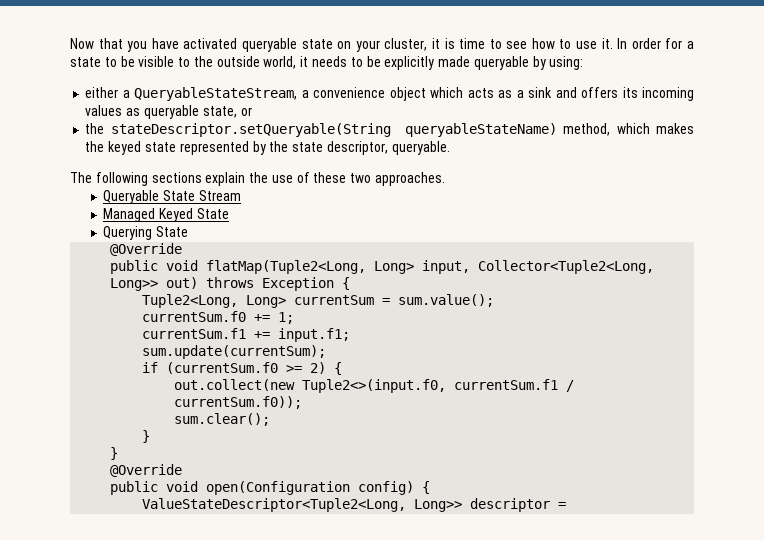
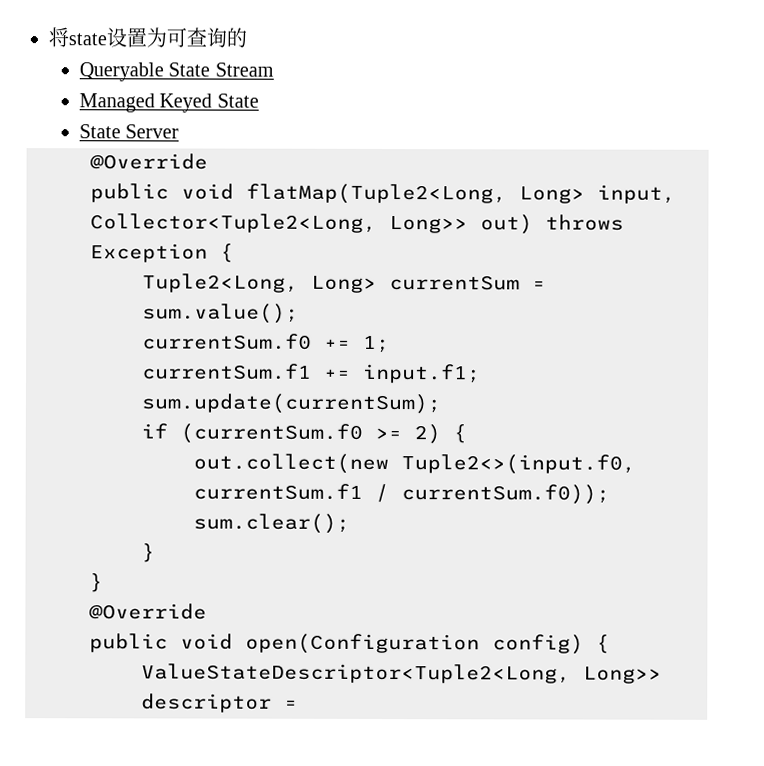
- Now that you have activated queryable state on your cluster, it is time to see how to use it. In order for a state to be visible to the outside world, it needs to be explicitly made queryable by using:
- either a QueryableStateStream, a convenience object which acts as a sink and offers its incoming values as queryable state, or
- the stateDescriptor.setQueryable(String queryableStateName) method, which makes the keyed state represented by the state descriptor, queryable.
- The following sections explain the use of these two approaches.
+ 将state设置为可查询的
- Querying State
+ State Server

